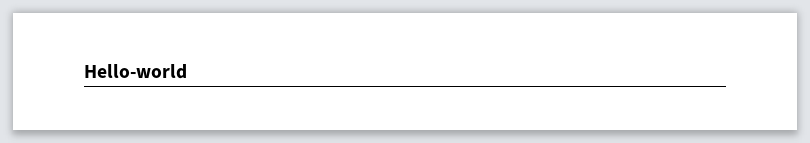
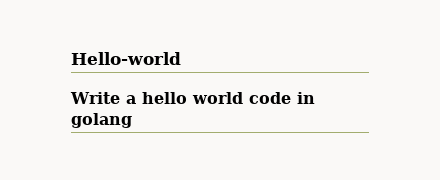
+ Write a hello world code in golang

